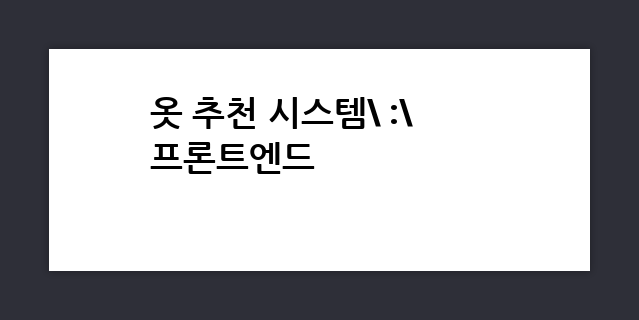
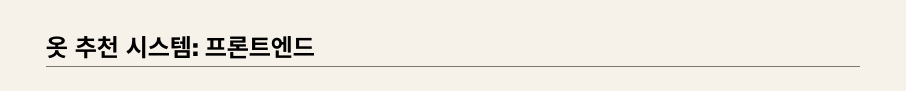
- 옷 추천 시스템\ :\ 프론트엔드
+ 옷 추천 시스템: 프론트엔드

